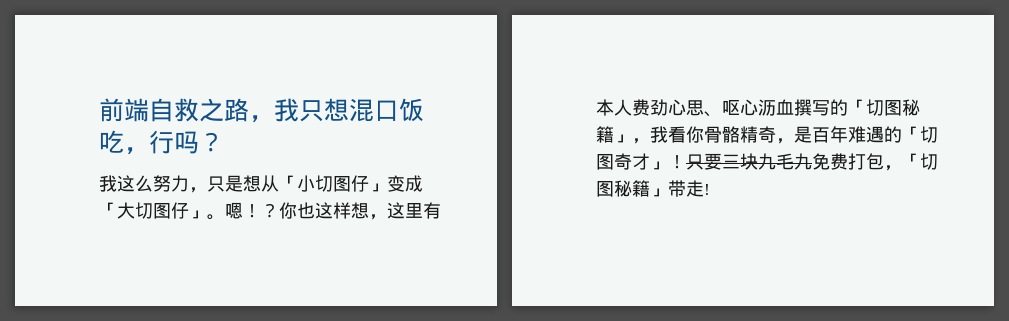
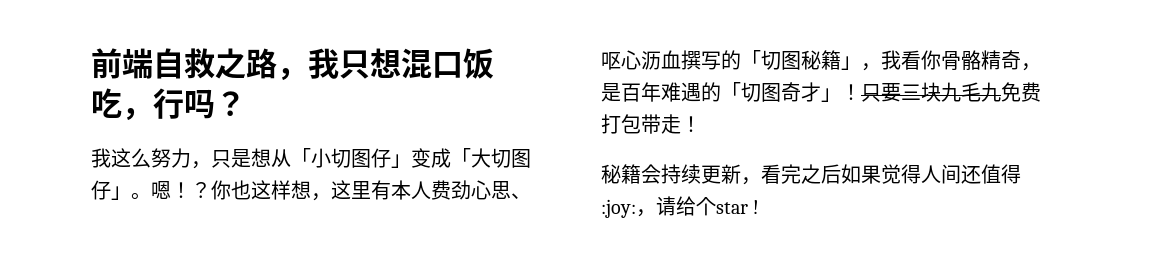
- 只要三块九毛九免费打包，「切图秘籍」带走!
+ 只要三块九毛九免费打包带走！
+ 秘籍会持续更新，看完之后如果觉得人间还值得:joy:，请给个star !

